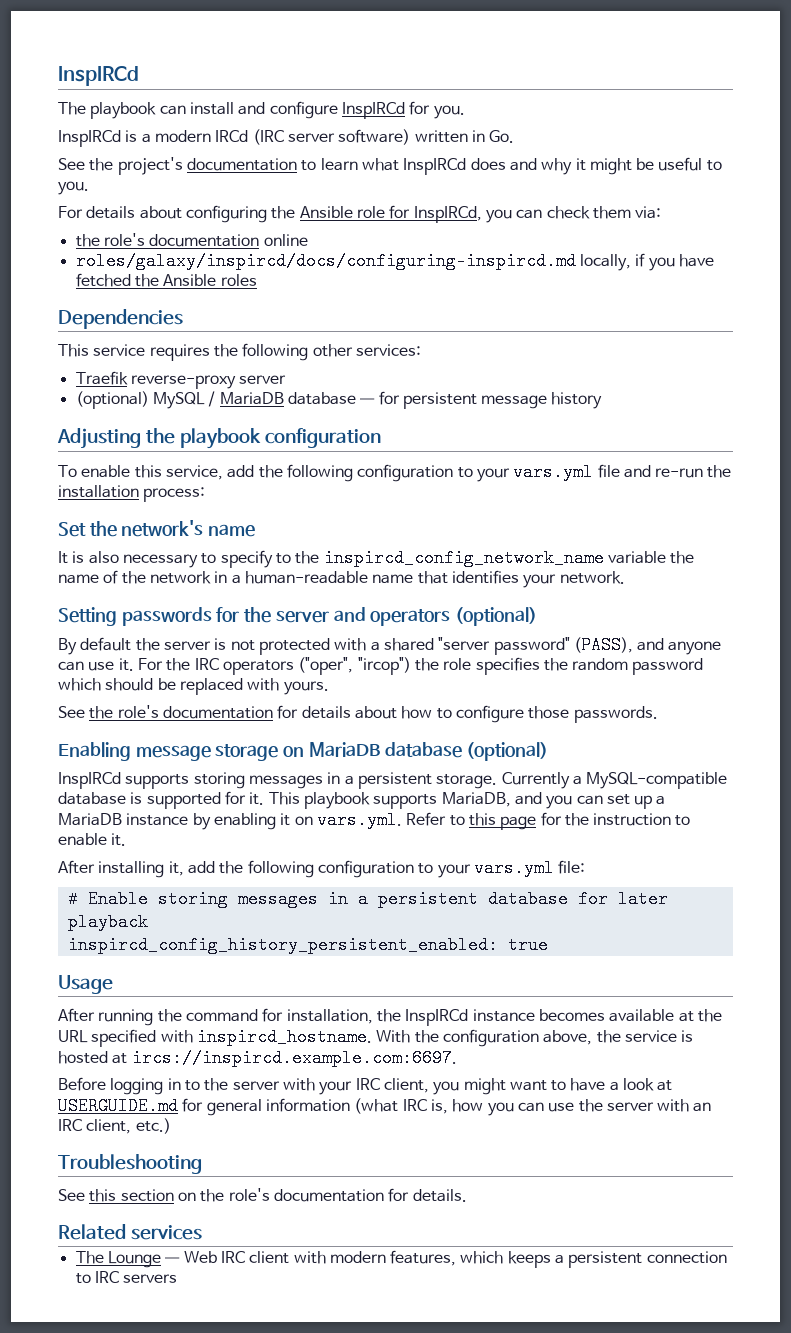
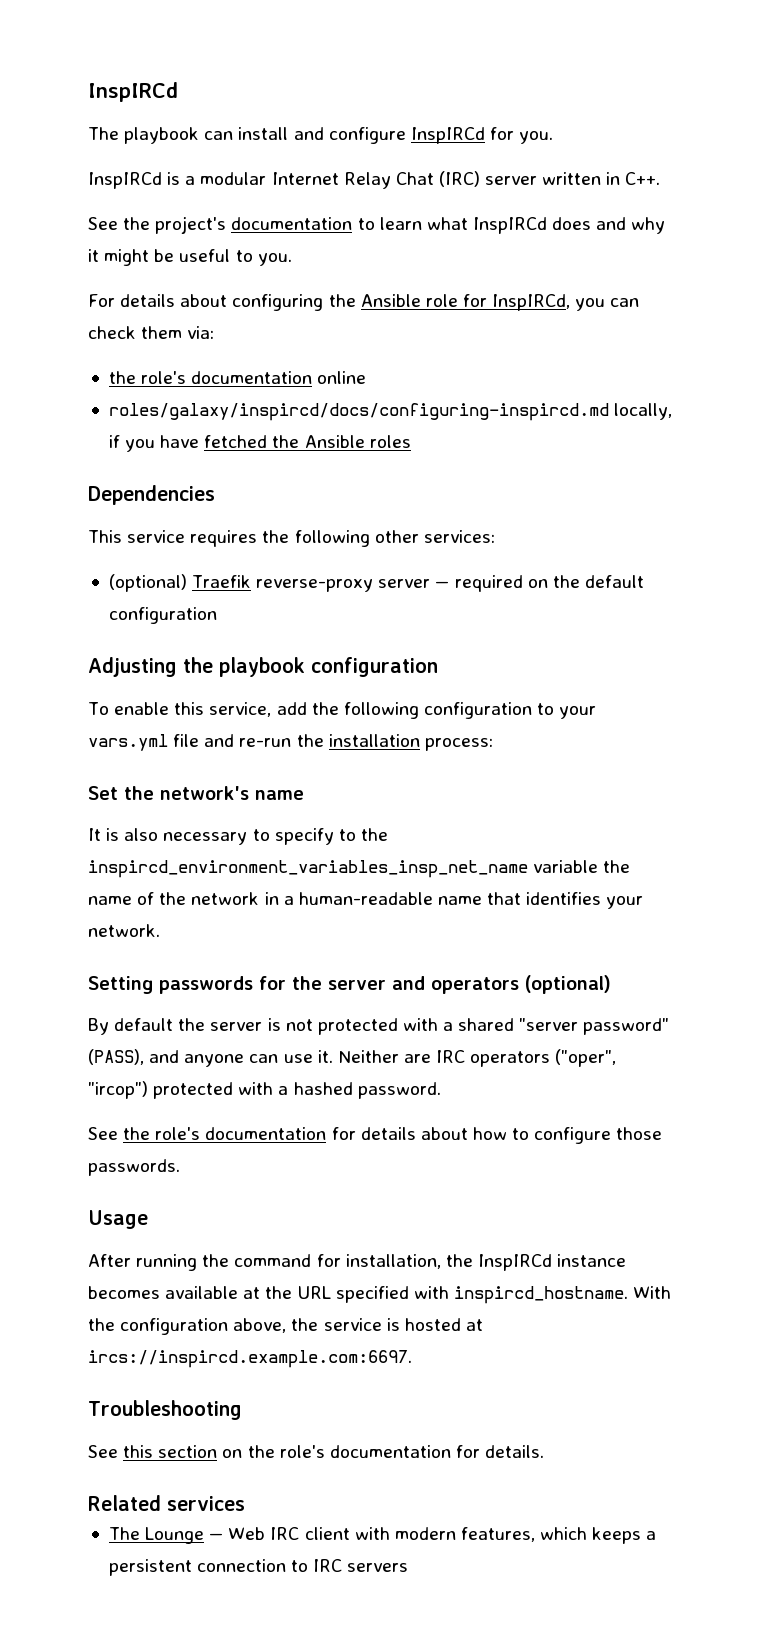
- InspIRCd is a modern IRCd (IRC server software) written in Go.
+ InspIRCd is a modular Internet Relay Chat (IRC) server written in C++.
- Traefik reverse-proxy server
- (optional) MySQL / MariaDB database — for persistent message history
+ (optional) Traefik reverse-proxy server — required on the default configuration
- It is also necessary to specify to the inspircd_config_network_name variable the name of the network in a human-readable name that identifies your network.
+ It is also necessary to specify to the inspircd_environment_variables_insp_net_name variable the name of the network in a human-readable name that identifies your network.
- For the IRC operators ("oper", "ircop") the role specifies the random password which should be replaced with yours.
+ Neither are IRC operators ("oper", "ircop") protected with a hashed password.
- Enabling message storage on MariaDB database (optional)
- InspIRCd supports storing messages in a persistent storage. Currently a MySQL-compatible database is supported for it. This playbook supports MariaDB, and you can set up a MariaDB instance by enabling it on vars.yml. Refer to this page for the instruction to enable it.
- After installing it, add the following configuration to your vars.yml file:
- # Enable storing messages in a persistent database for later playback
- inspircd_config_history_persistent_enabled: true
- Before logging in to the server with your IRC client, you might want to have a look at USERGUIDE.md for general information (what IRC is, how you can use the server with an IRC client, etc.)

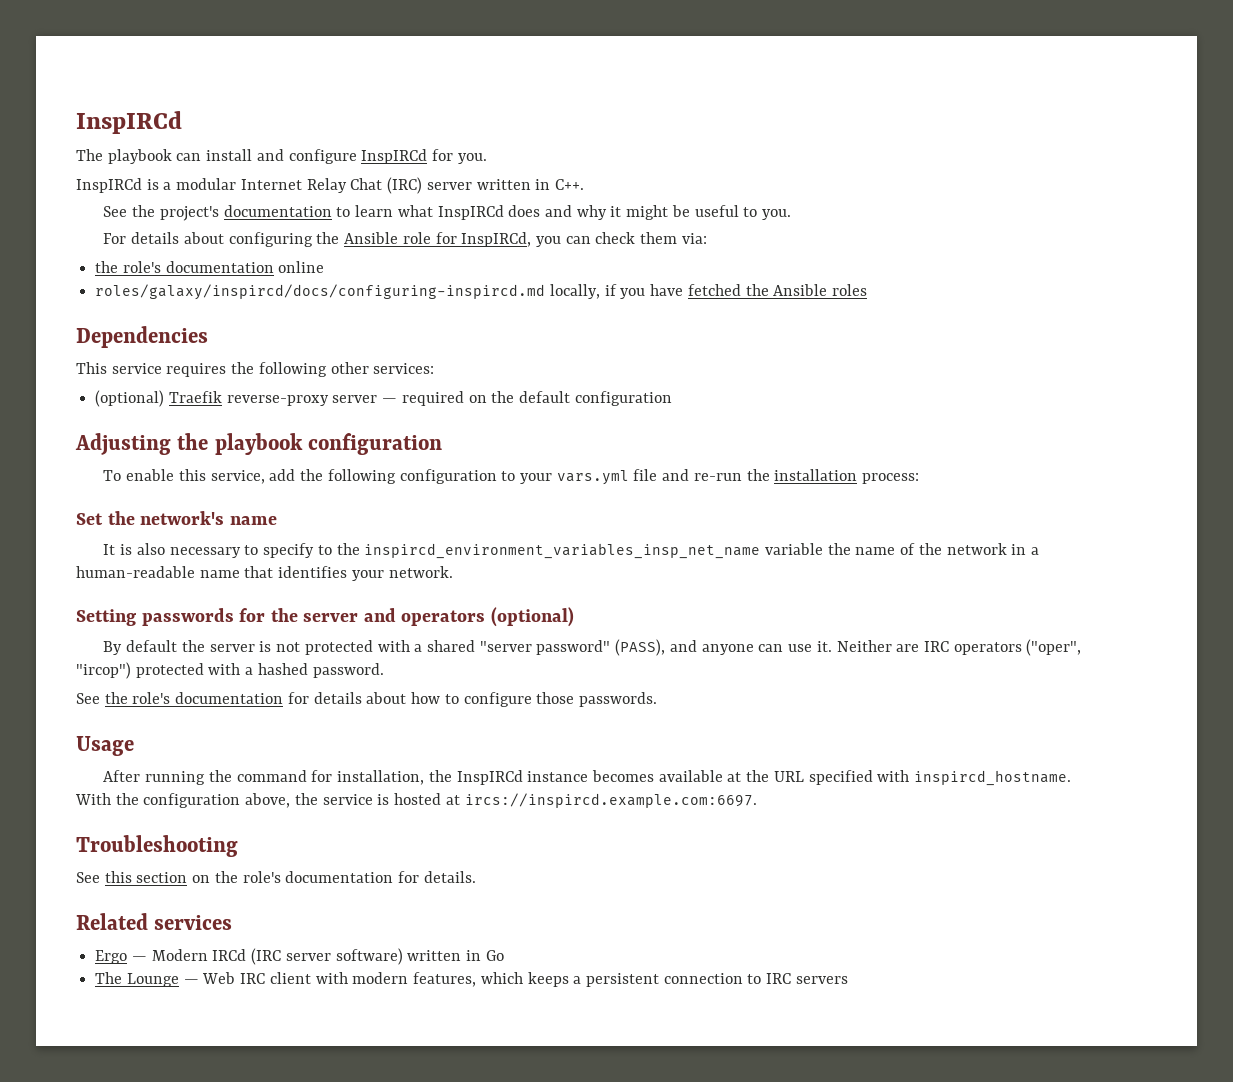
+ Ergo — Modern IRCd (IRC server software) written in Go

